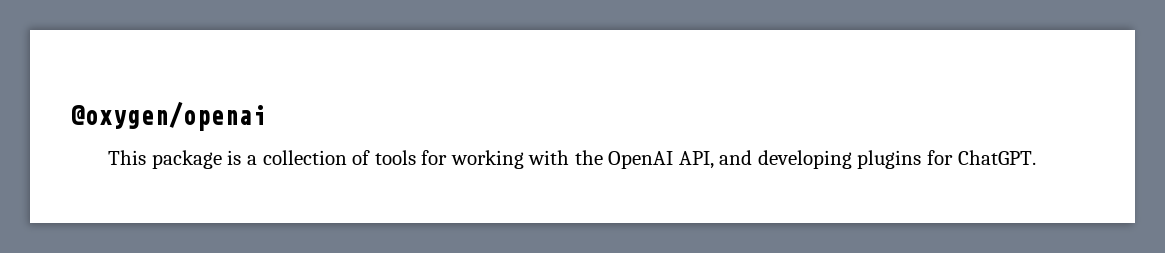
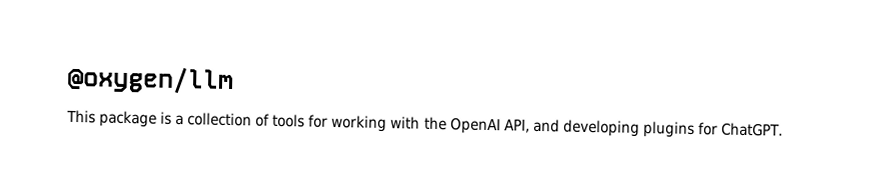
- @oxygen/openai
+ @oxygen/llm

